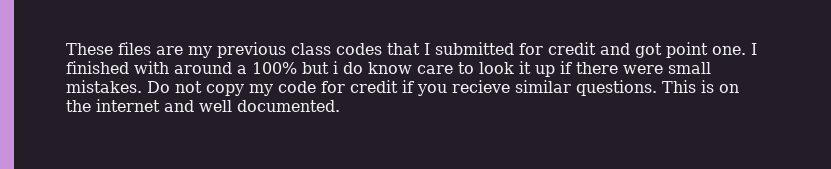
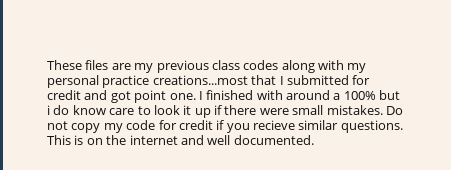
- These files are my previous class codes that I submitted for credit and got point one.
+ These files are my previous class codes along with my personal practice creations...most that I submitted for credit and got point one.

